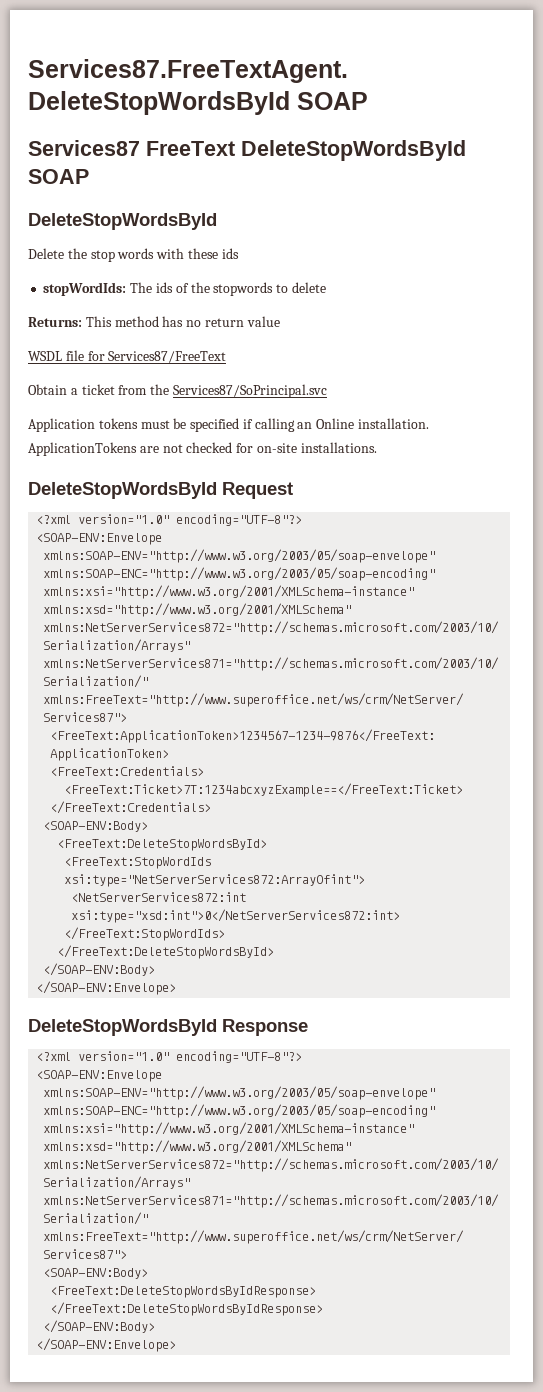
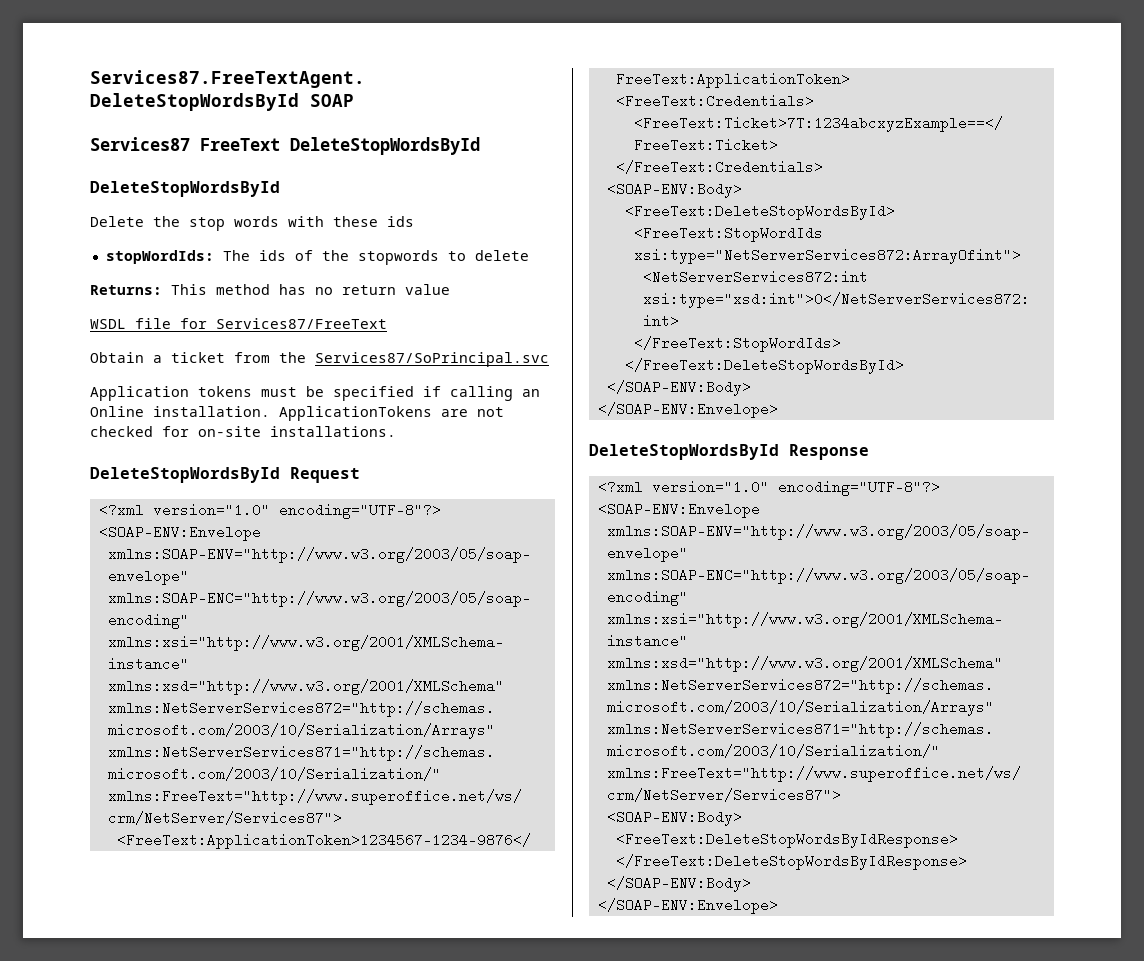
- Services87 FreeText DeleteStopWordsById SOAP
+ Services87 FreeText DeleteStopWordsById

